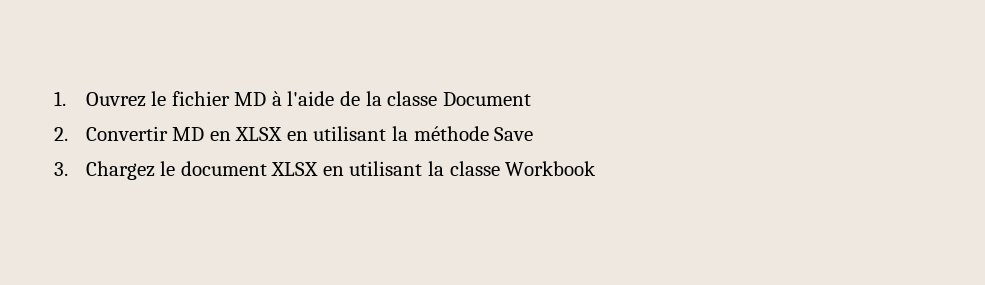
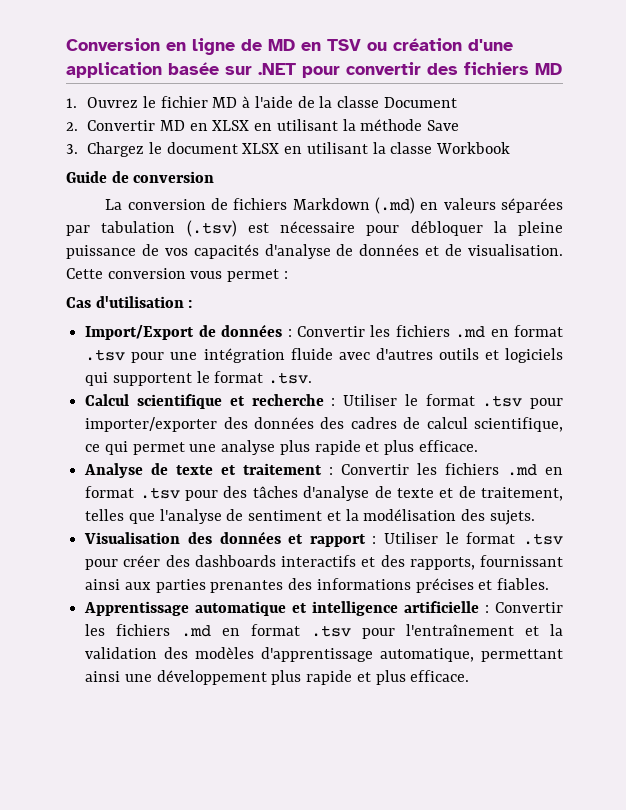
+ Conversion en ligne de MD en TSV ou création d'une application basée sur .NET pour convertir des fichiers MD
+ Guide de conversion
+ La conversion de fichiers Markdown (.md) en valeurs séparées par tabulation (.tsv) est nécessaire pour débloquer la pleine puissance de vos capacités d'analyse de données et de visualisation. Cette conversion vous permet :
+ Cas d'utilisation :
+ Import/Export de données : Convertir les fichiers .md en format .tsv pour une intégration fluide avec d'autres outils et logiciels qui supportent le format .tsv.
+ Calcul scientifique et recherche : Utiliser le format .tsv pour importer/exporter des données des cadres de calcul scientifique, ce qui permet une analyse plus rapide et plus efficace.
+ Analyse de texte et traitement : Convertir les fichiers .md en format .tsv pour des tâches d'analyse de texte et de traitement, telles que l'analyse de sentiment et la modélisation des sujets.
+ Visualisation des données et rapport : Utiliser le format .tsv pour créer des dashboards interactifs et des rapports, fournissant ainsi aux parties prenantes des informations précises et fiables.
+ Apprentissage automatique et intelligence artificielle : Convertir les fichiers .md en format .tsv pour l'entraînement et la validation des modèles d'apprentissage automatique, permettant ainsi une développement plus rapide et plus efficace.

